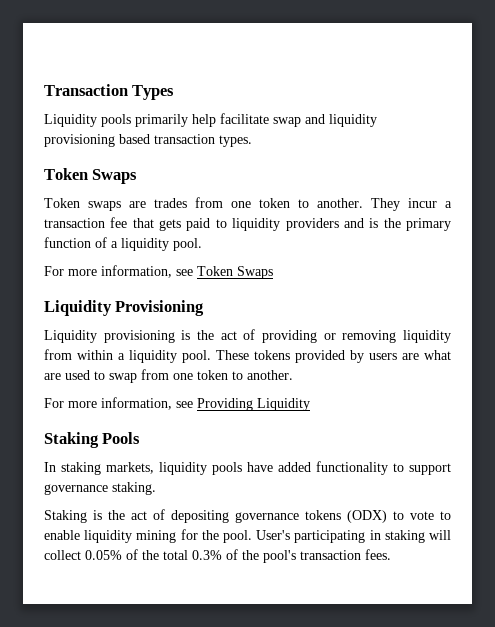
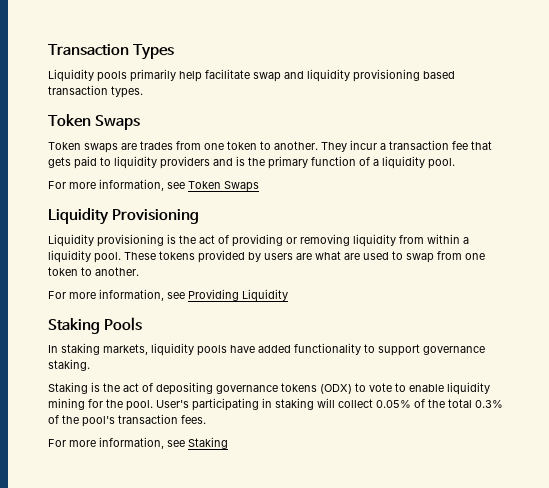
+ For more information, see Staking

